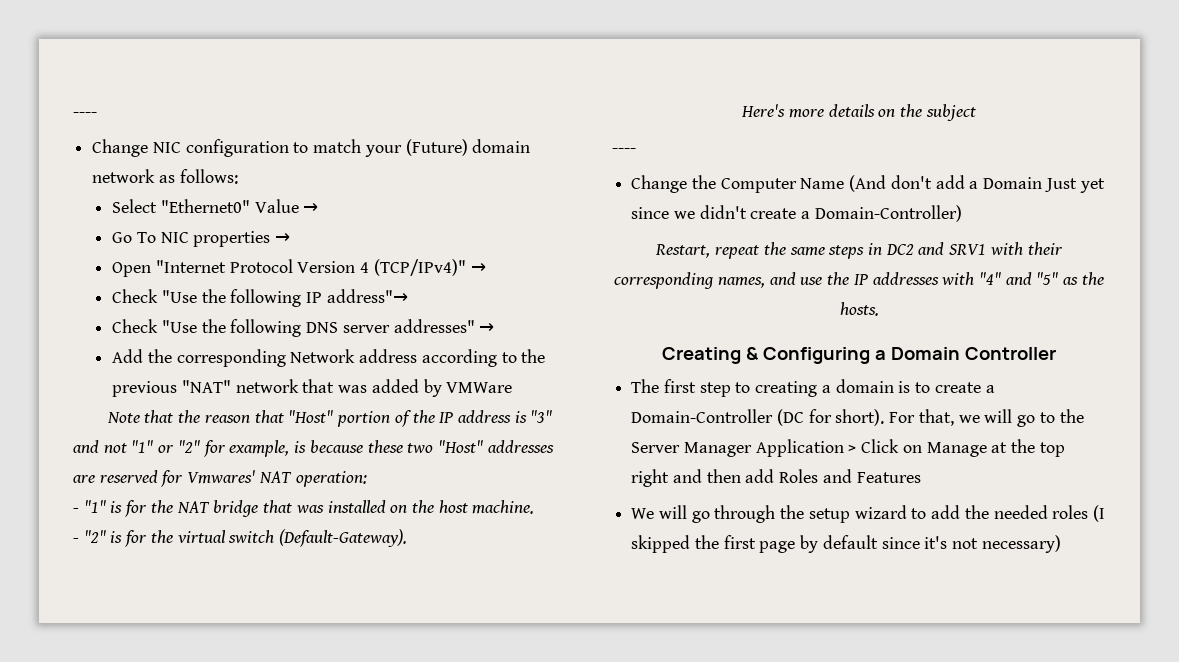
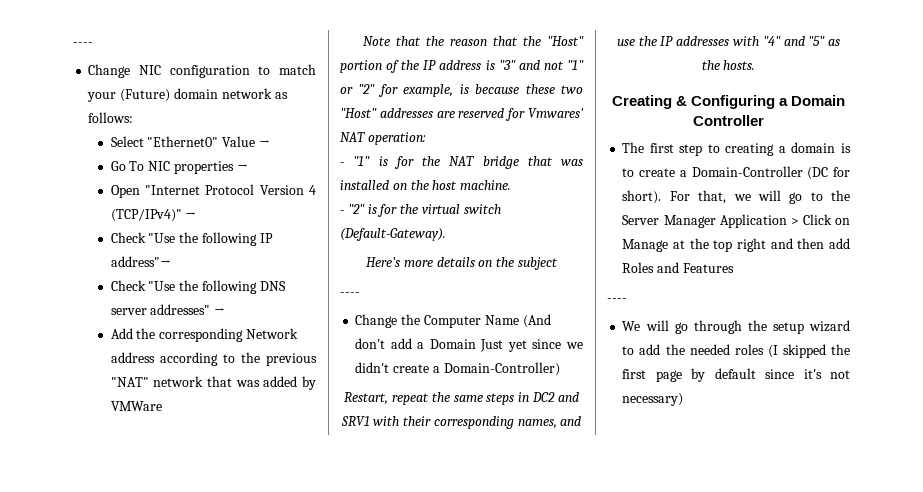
- Note that the reason that "Host" portion of the IP address is "3" and not "1" or "2" for example, is because these two "Host" addresses are reserved for Vmwares' NAT operation:
+ Note that the reason that the "Host" portion of the IP address is "3" and not "1" or "2" for example, is because these two "Host" addresses are reserved for Vmwares' NAT operation:
  For that, we will go to the Server Manager Application > Click on Manage at the top right and then add Roles and Features
+ ----

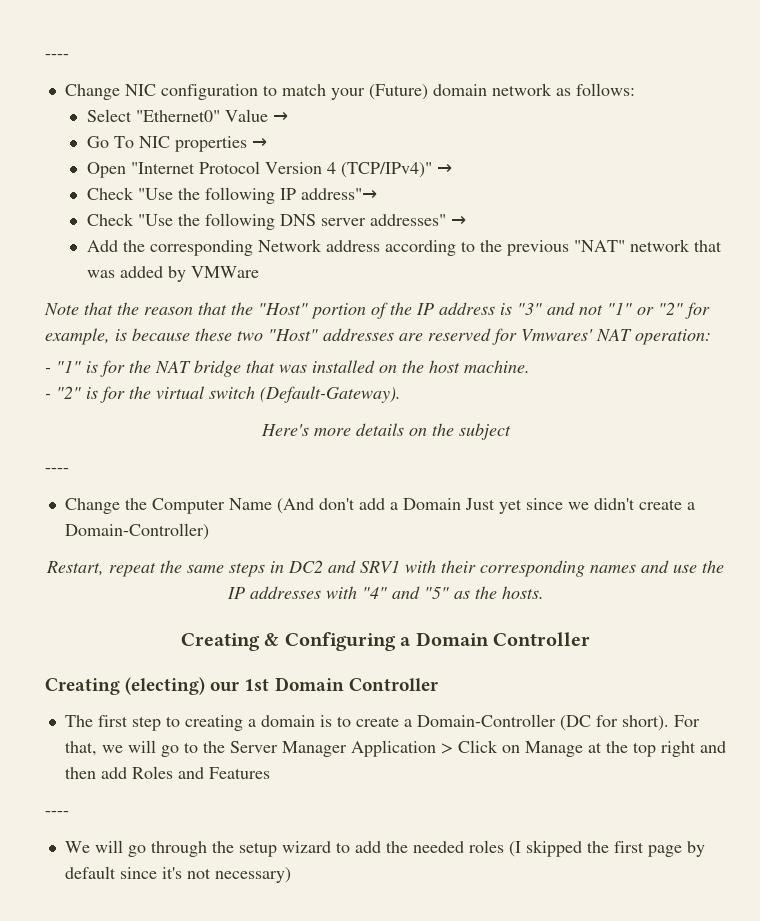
- Restart, repeat the same steps in DC2 and SRV1 with their corresponding names, and use the IP addresses with "4" and "5" as the hosts.
+ Restart, repeat the same steps in DC2 and SRV1 with their corresponding names and use the IP addresses with "4" and "5" as the hosts.
+ Creating (electing) our 1st Domain Controller

